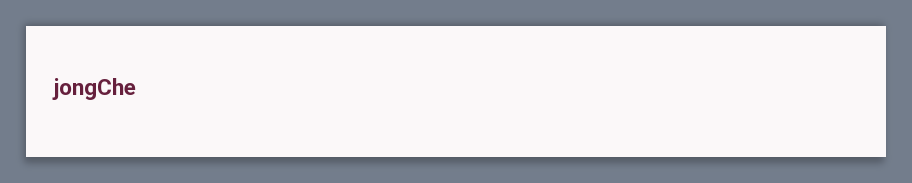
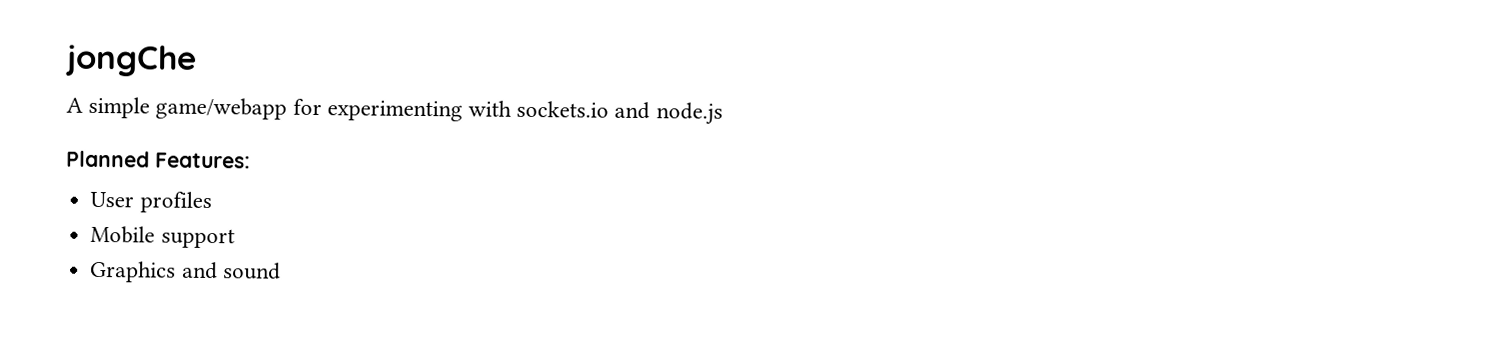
+ A simple game/webapp for experimenting with sockets.io and node.js
+ Planned Features:
+ User profiles
+ Mobile support
+ Graphics and sound

